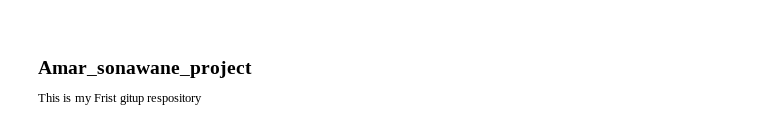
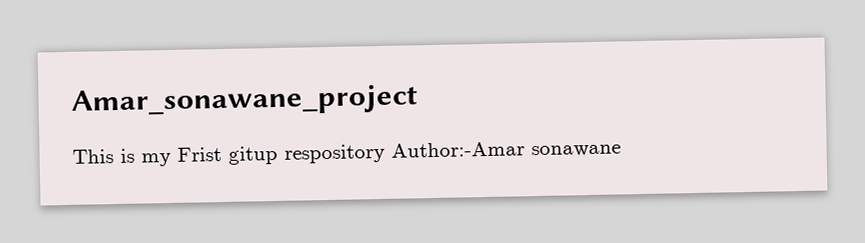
- This is my Frist gitup respository
+ This is my Frist gitup respository Author:-Amar sonawane

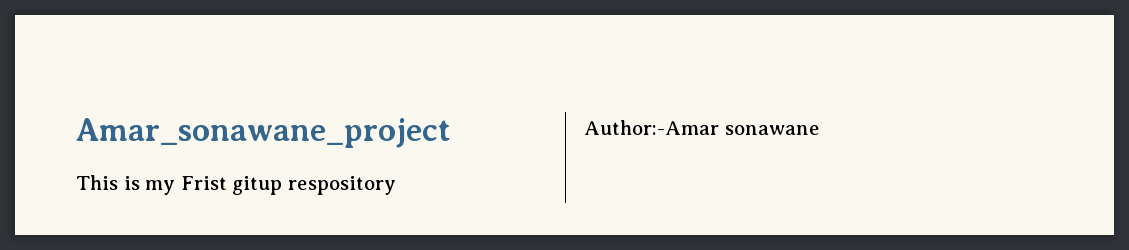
- This is my Frist gitup respository Author:-Amar sonawane
+ This is my Frist gitup respository
+ Author:-Amar sonawane

